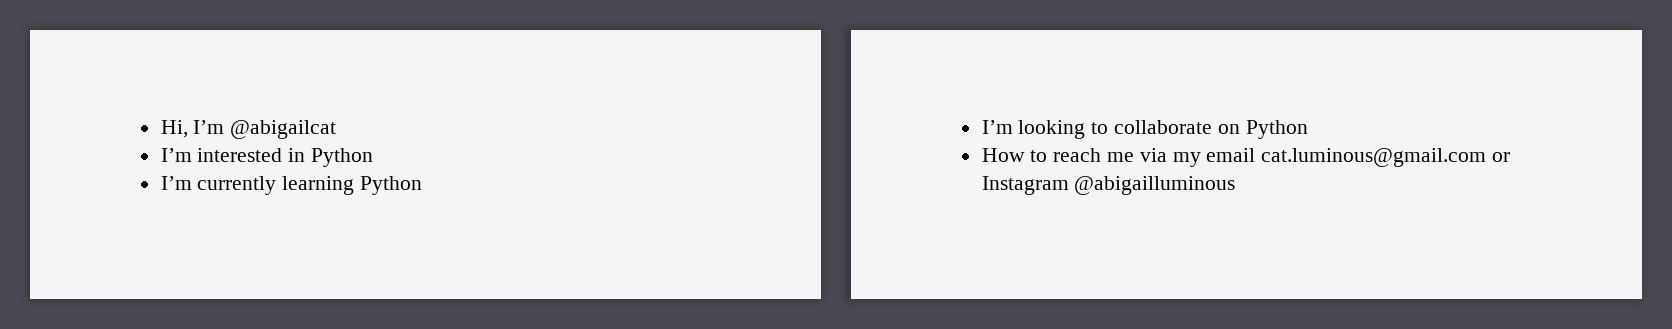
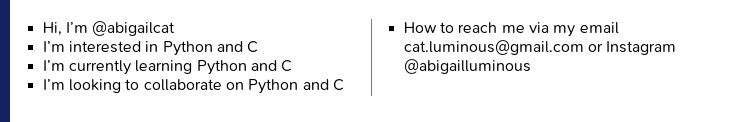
- I’m interested in Python
+ I’m interested in Python and C
- I’m currently learning Python
+ I’m currently learning Python and C
- I’m looking to collaborate on Python
+ I’m looking to collaborate on Python and C

